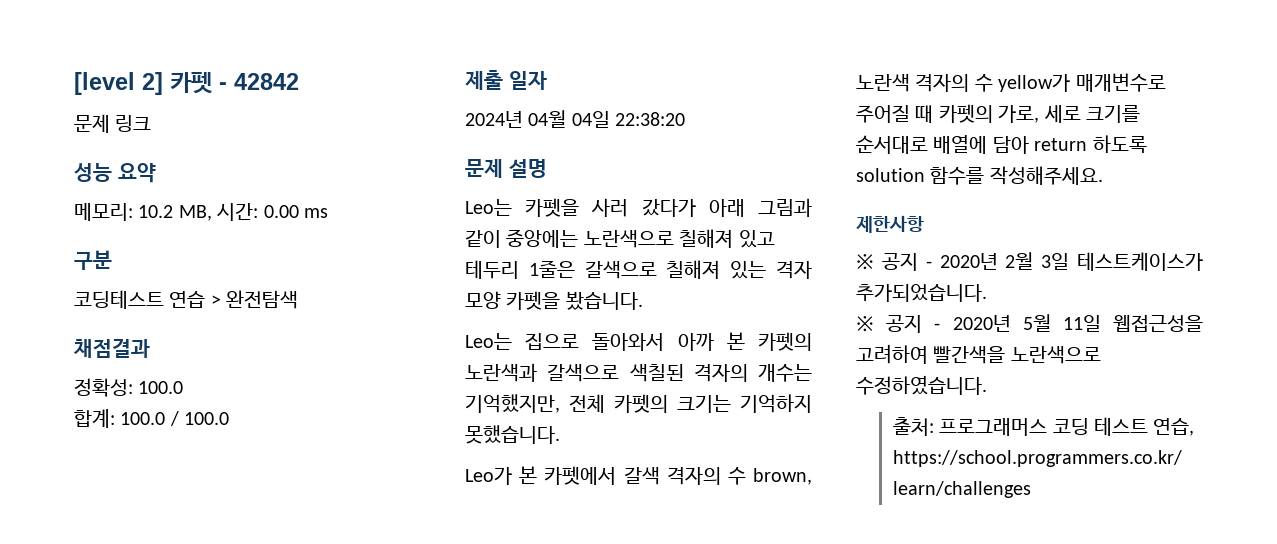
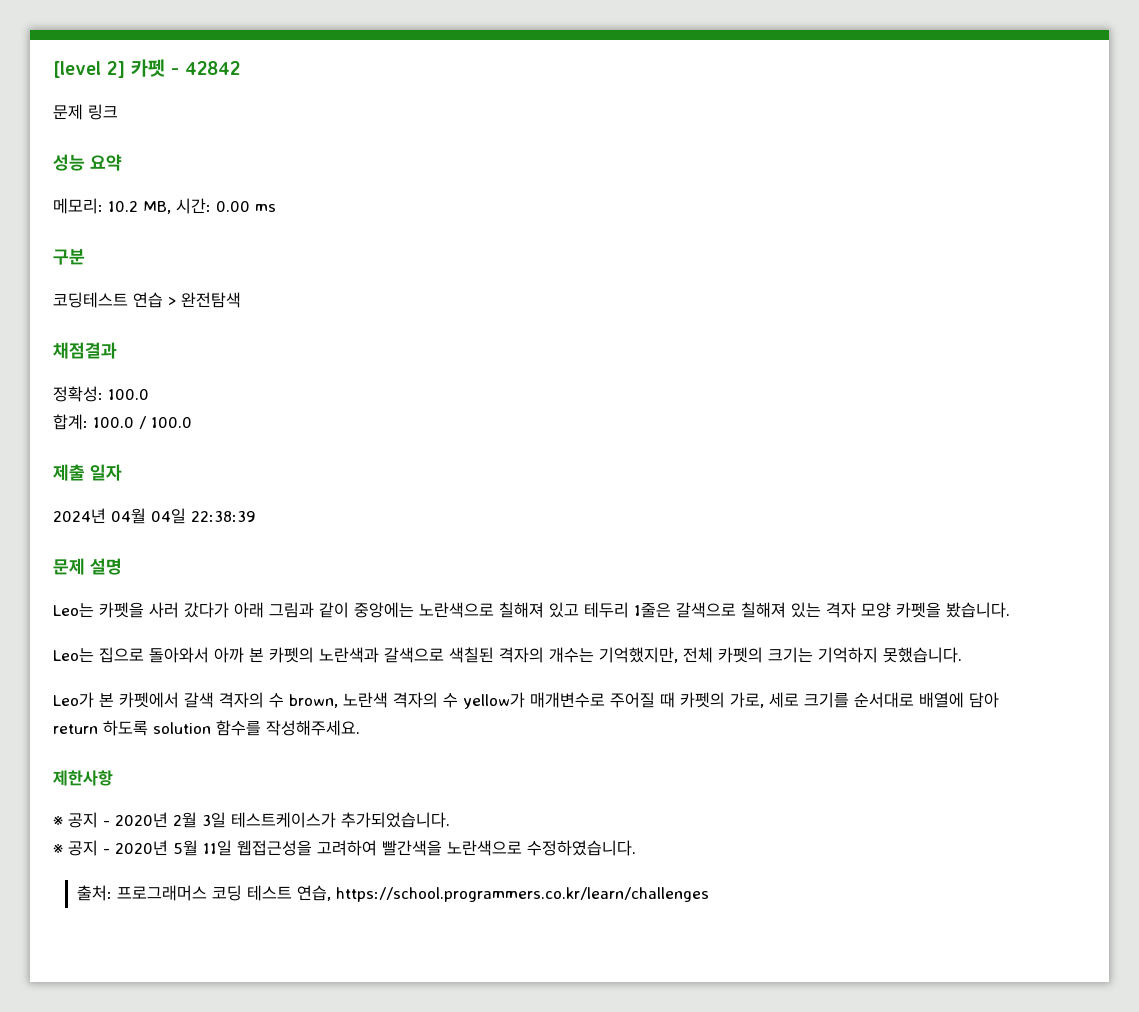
- 2024년 04월 04일 22:38:20
+ 2024년 04월 04일 22:38:39

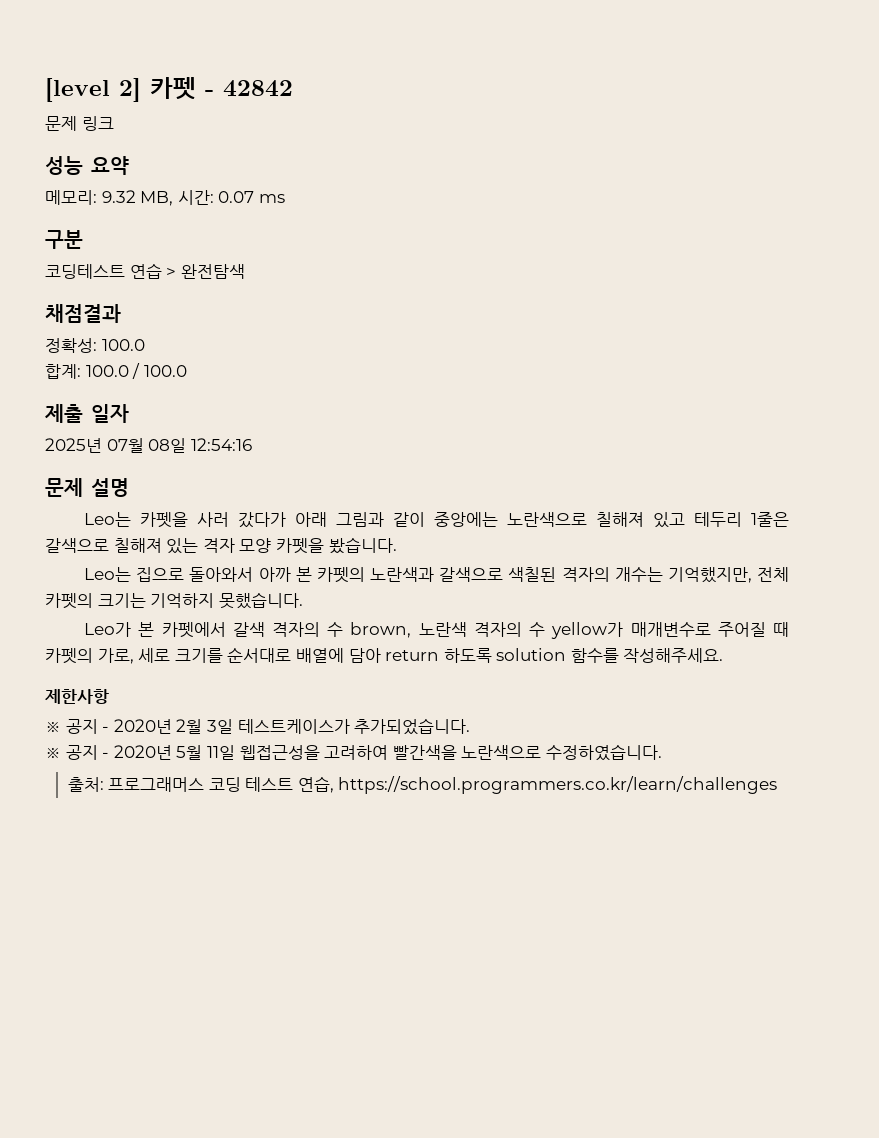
- 메모리: 10.2 MB, 시간: 0.00 ms
+ 메모리: 9.32 MB, 시간: 0.07 ms
- 2024년 04월 04일 22:38:39
+ 2025년 07월 08일 12:54:16

